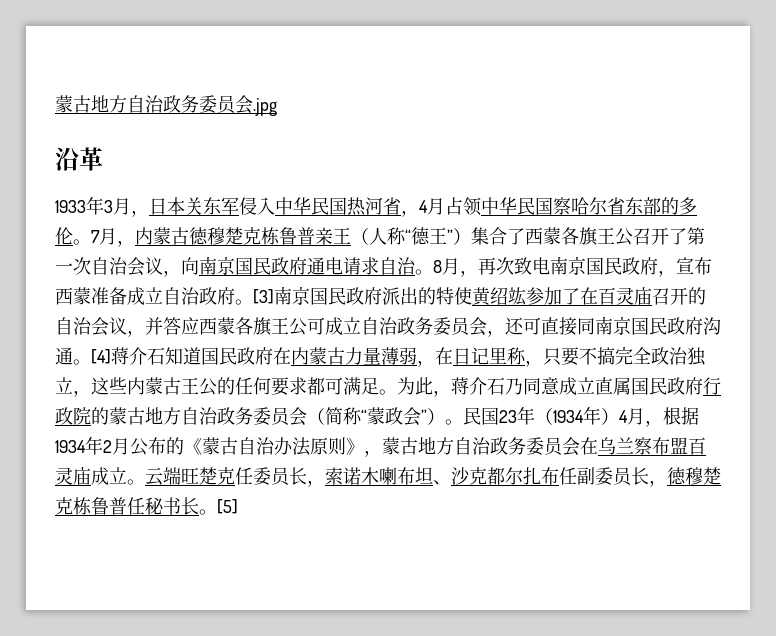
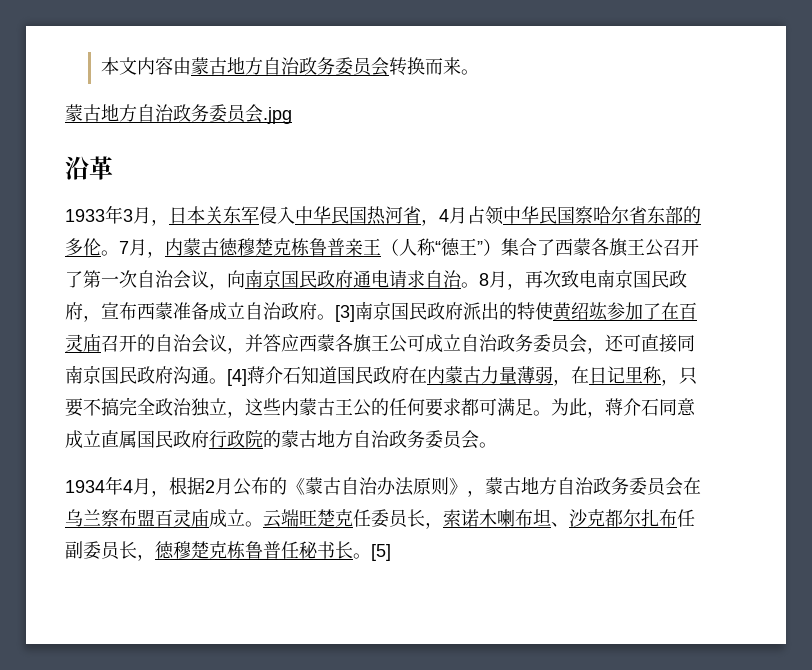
+ 本文内容由蒙古地方自治政务委员会转换而来。
- 为此，蒋介石乃同意成立直属国民政府行政院的蒙古地方自治政务委员会（简称“蒙政会”）。民国23年（1934年）4月，根据1934年2月公布的《蒙古自治办法原则》，蒙古地方自治政务委员会在乌兰察布盟百灵庙成立。
+ 为此，蒋介石同意成立直属国民政府行政院的蒙古地方自治政务委员会。
+ 1934年4月，根据2月公布的《蒙古自治办法原则》，蒙古地方自治政务委员会在乌兰察布盟百灵庙成立。

